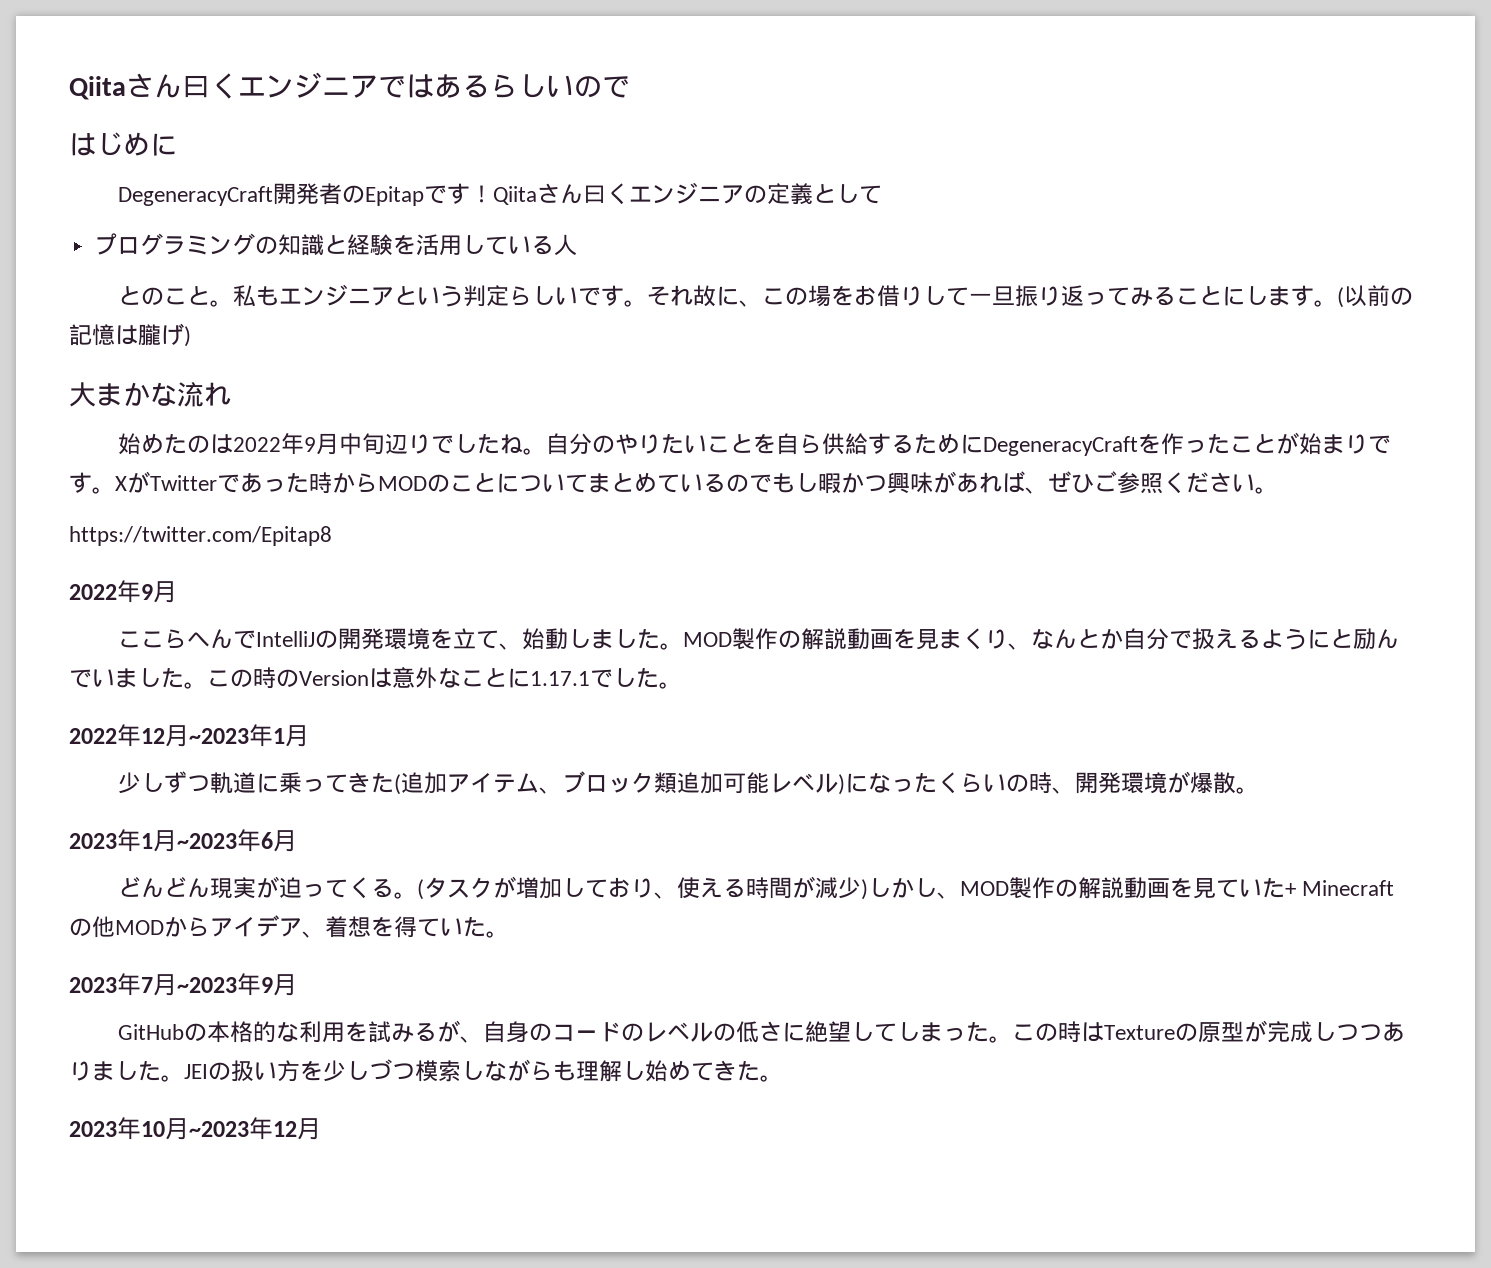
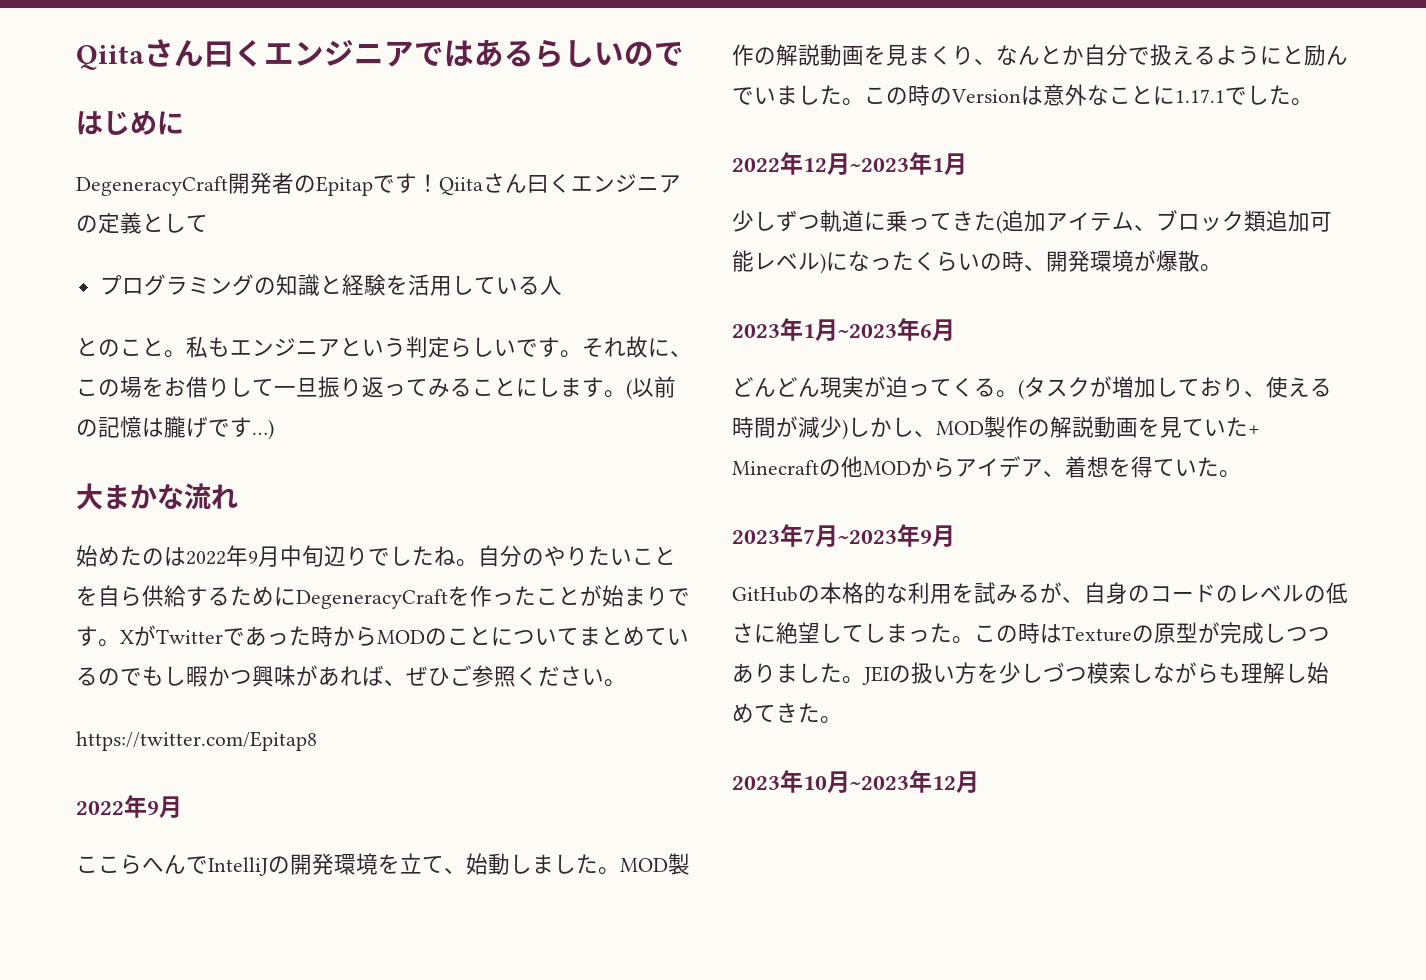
- (以前の記憶は朧げ)
+ (以前の記憶は朧げです…)

